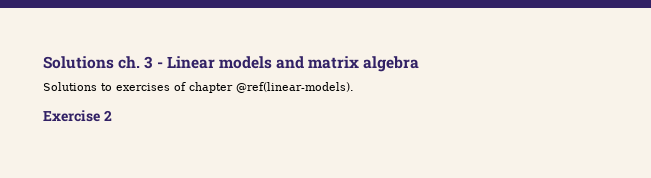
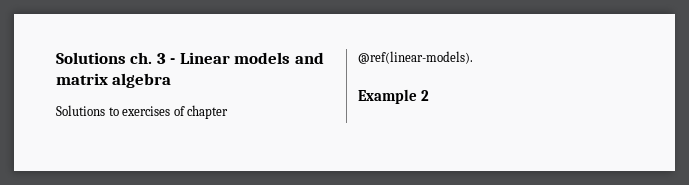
- Exercise 2
+ Example 2

